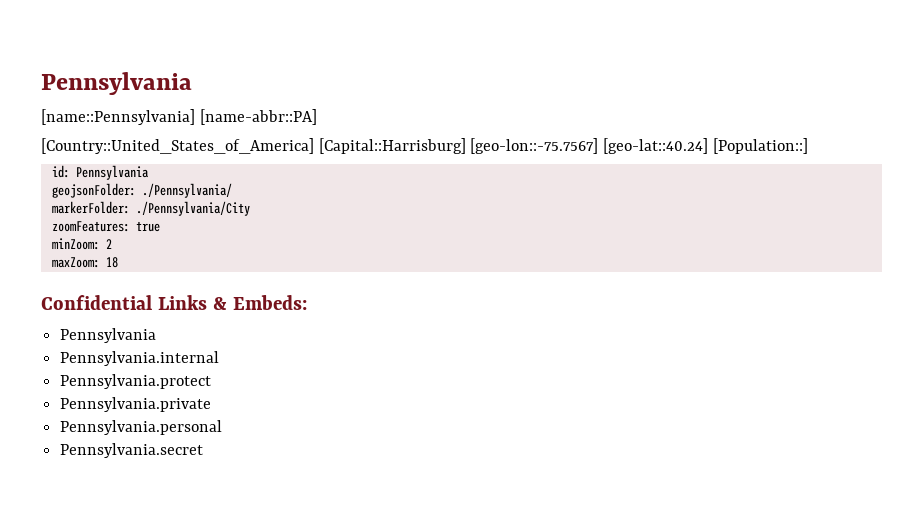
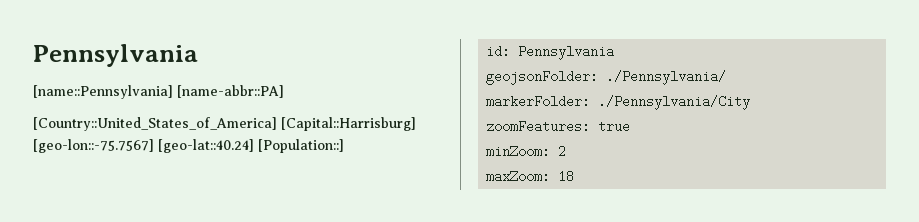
- Confidential Links & Embeds:
- Pennsylvania
- Pennsylvania.internal
- Pennsylvania.protect
- Pennsylvania.private
- Pennsylvania.personal
- Pennsylvania.secret

